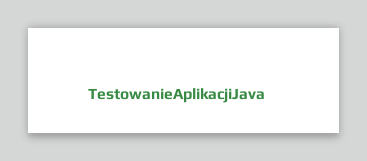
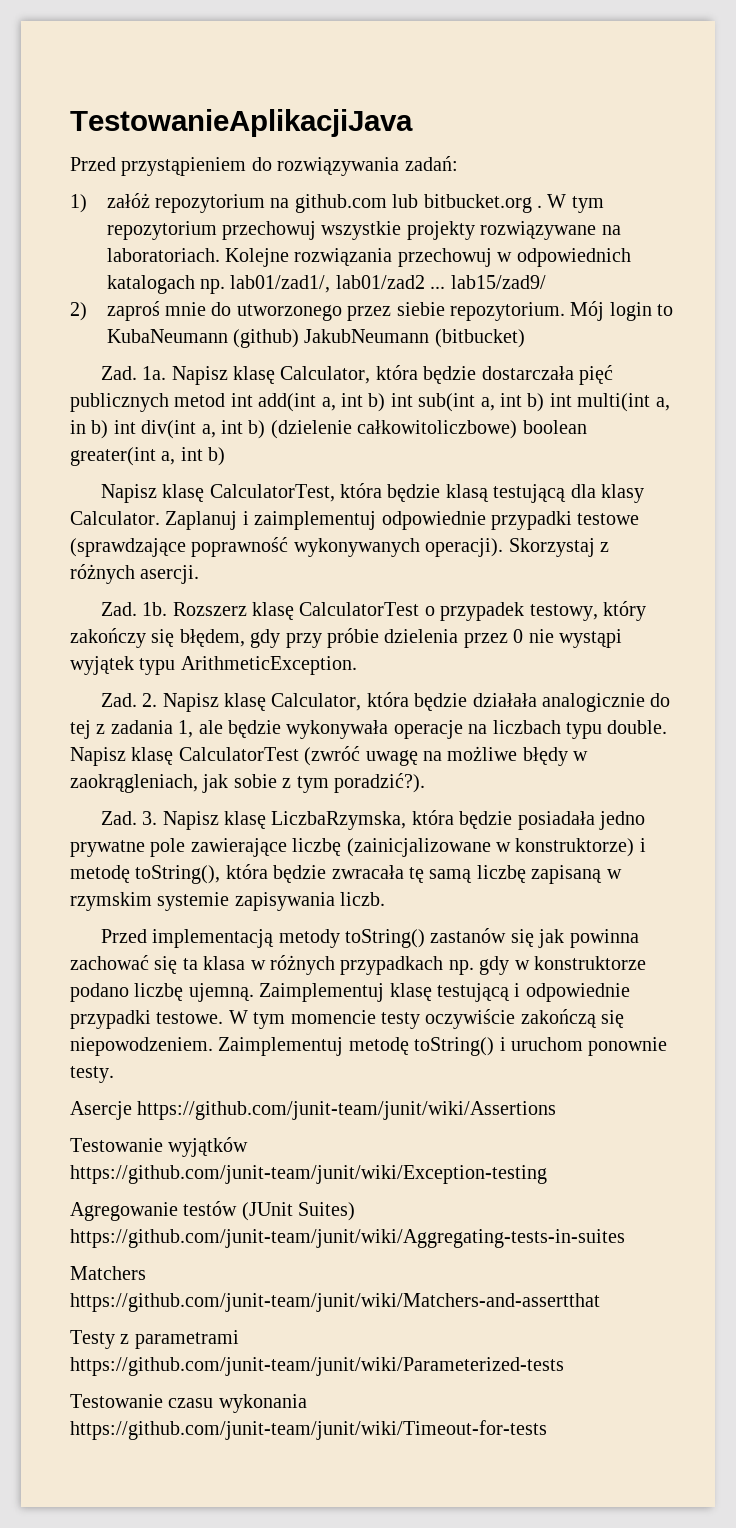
+ Przed przystąpieniem do rozwiązywania zadań:
+ 1) załóż repozytorium na github.com lub bitbucket.org . W tym repozytorium przechowuj wszystkie projekty rozwiązywane na laboratoriach. Kolejne rozwiązania przechowuj w odpowiednich katalogach np. lab01/zad1/, lab01/zad2 ... lab15/zad9/
+ 2) zaproś mnie do utworzonego przez siebie repozytorium. Mój login to KubaNeumann (github) JakubNeumann (bitbucket)
+ Zad. 1a. Napisz klasę Calculator, która będzie dostarczała pięć publicznych metod int add(int a, int b) int sub(int a, int b) int multi(int a, in b) int div(int a, int b) (dzielenie całkowitoliczbowe) boolean greater(int a, int b)
+ Napisz klasę CalculatorTest, która będzie klasą testującą dla klasy Calculator. Zaplanuj i zaimplementuj odpowiednie przypadki testowe (sprawdzające poprawność wykonywanych operacji). Skorzystaj z różnych asercji.
+ Zad. 1b. Rozszerz klasę CalculatorTest o przypadek testowy, który zakończy się błędem, gdy przy próbie dzielenia przez 0 nie wystąpi wyjątek typu ArithmeticException.
+ Zad. 2. Napisz klasę Calculator, która będzie działała analogicznie do tej z zadania 1, ale będzie wykonywała operacje na liczbach typu double. Napisz klasę CalculatorTest (zwróć uwagę na możliwe błędy w zaokrągleniach, jak sobie z tym poradzić?).
+ Zad. 3. Napisz klasę LiczbaRzymska, która będzie posiadała jedno prywatne pole zawierające liczbę (zainicjalizowane w konstruktorze) i metodę toString(), która będzie zwracała tę samą liczbę zapisaną w rzymskim systemie zapisywania liczb.
+ Przed implementacją metody toString() zastanów się jak powinna zachować się ta klasa w różnych przypadkach np. gdy w konstruktorze podano liczbę ujemną. Zaimplementuj klasę testującą i odpowiednie przypadki testowe. W tym momencie testy oczywiście zakończą się niepowodzeniem. Zaimplementuj metodę toString() i uruchom ponownie testy.
+ Asercje https://github.com/junit-team/junit/wiki/Assertions
+ Testowanie wyjątków https://github.com/junit-team/junit/wiki/Exception-testing
+ Agregowanie testów (JUnit Suites) https://github.com/junit-team/junit/wiki/Aggregating-tests-in-suites
+ Matchers https://github.com/junit-team/junit/wiki/Matchers-and-assertthat
+ Testy z parametrami https://github.com/junit-team/junit/wiki/Parameterized-tests
+ Testowanie czasu wykonania https://github.com/junit-team/junit/wiki/Timeout-for-tests

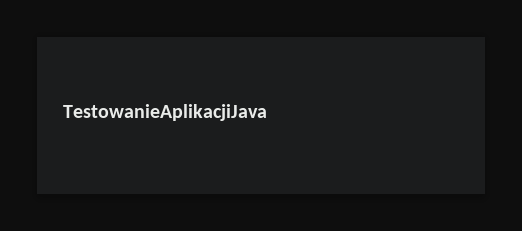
- Przed przystąpieniem do rozwiązywania zadań:
- 1) załóż repozytorium na github.com lub bitbucket.org . W tym repozytorium przechowuj wszystkie projekty rozwiązywane na laboratoriach. Kolejne rozwiązania przechowuj w odpowiednich katalogach np. lab01/zad1/, lab01/zad2 ... lab15/zad9/
- 2) zaproś mnie do utworzonego przez siebie repozytorium. Mój login to KubaNeumann (github) JakubNeumann (bitbucket)
- Zad. 1a. Napisz klasę Calculator, która będzie dostarczała pięć publicznych metod int add(int a, int b) int sub(int a, int b) int multi(int a, in b) int div(int a, int b) (dzielenie całkowitoliczbowe) boolean greater(int a, int b)
- Napisz klasę CalculatorTest, która będzie klasą testującą dla klasy Calculator. Zaplanuj i zaimplementuj odpowiednie przypadki testowe (sprawdzające poprawność wykonywanych operacji). Skorzystaj z różnych asercji.
- Zad. 1b. Rozszerz klasę CalculatorTest o przypadek testowy, który zakończy się błędem, gdy przy próbie dzielenia przez 0 nie wystąpi wyjątek typu ArithmeticException.
- Zad. 2. Napisz klasę Calculator, która będzie działała analogicznie do tej z zadania 1, ale będzie wykonywała operacje na liczbach typu double. Napisz klasę CalculatorTest (zwróć uwagę na możliwe błędy w zaokrągleniach, jak sobie z tym poradzić?).
- Zad. 3. Napisz klasę LiczbaRzymska, która będzie posiadała jedno prywatne pole zawierające liczbę (zainicjalizowane w konstruktorze) i metodę toString(), która będzie zwracała tę samą liczbę zapisaną w rzymskim systemie zapisywania liczb.
- Przed implementacją metody toString() zastanów się jak powinna zachować się ta klasa w różnych przypadkach np. gdy w konstruktorze podano liczbę ujemną. Zaimplementuj klasę testującą i odpowiednie przypadki testowe. W tym momencie testy oczywiście zakończą się niepowodzeniem. Zaimplementuj metodę toString() i uruchom ponownie testy.
- Asercje https://github.com/junit-team/junit/wiki/Assertions
- Testowanie wyjątków https://github.com/junit-team/junit/wiki/Exception-testing
- Agregowanie testów (JUnit Suites) https://github.com/junit-team/junit/wiki/Aggregating-tests-in-suites
- Matchers https://github.com/junit-team/junit/wiki/Matchers-and-assertthat
- Testy z parametrami https://github.com/junit-team/junit/wiki/Parameterized-tests
- Testowanie czasu wykonania https://github.com/junit-team/junit/wiki/Timeout-for-tests

